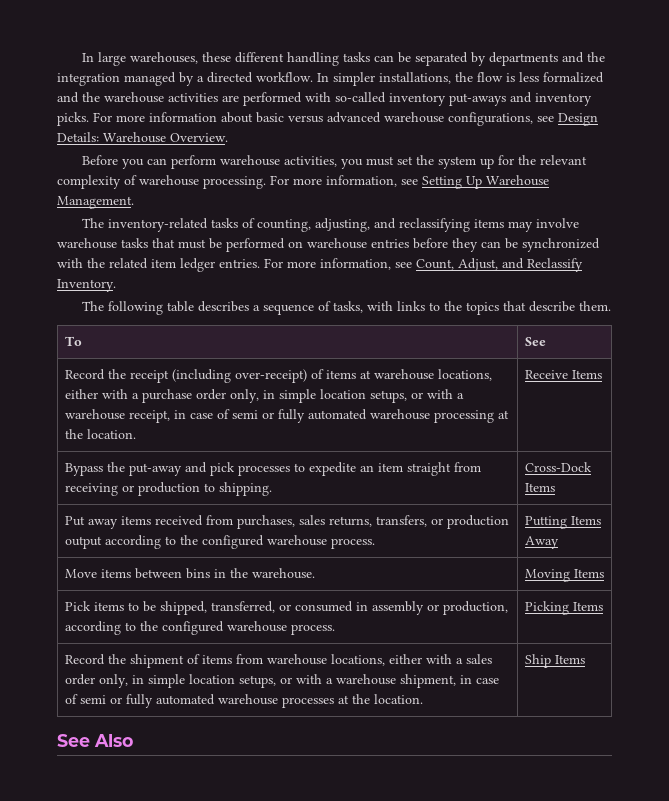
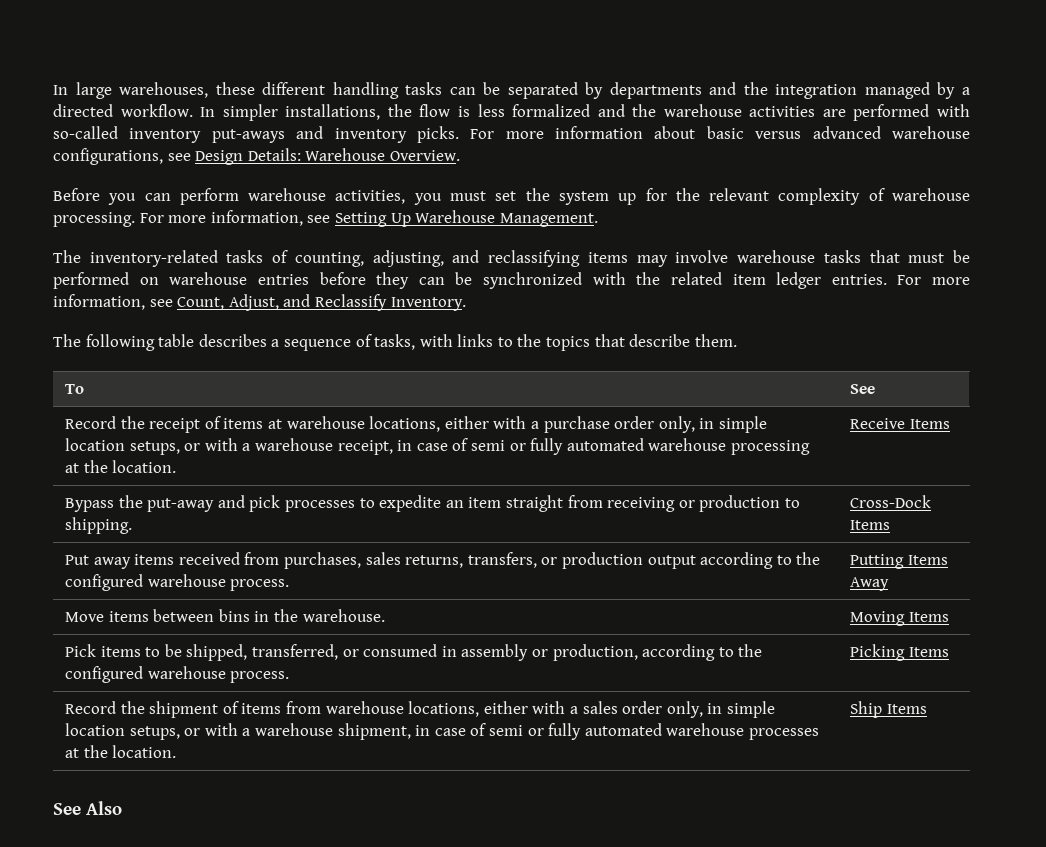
- Record the receipt (including over-receipt) of items at warehouse locations, either with a purchase order only, in simple location setups, or with a warehouse receipt, in case of semi or fully automated warehouse processing at the location. | Receive Items
+ Record the receipt of items at warehouse locations, either with a purchase order only, in simple location setups, or with a warehouse receipt, in case of semi or fully automated warehouse processing at the location. | Receive Items

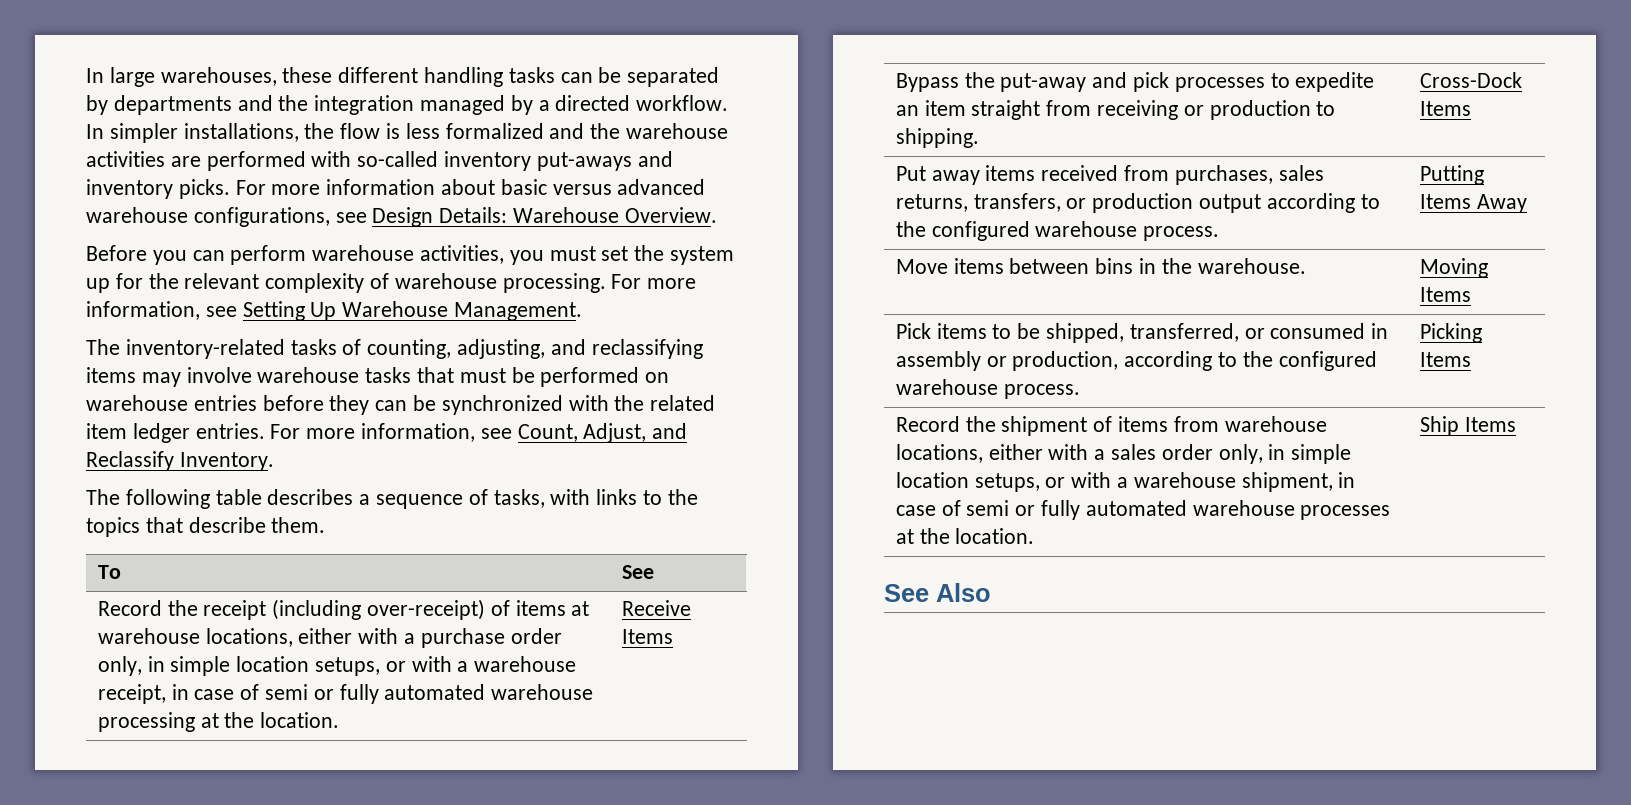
- Record the receipt of items at warehouse locations, either with a purchase order only, in simple location setups, or with a warehouse receipt, in case of semi or fully automated warehouse processing at the location. | Receive Items
+ Record the receipt (including over-receipt) of items at warehouse locations, either with a purchase order only, in simple location setups, or with a warehouse receipt, in case of semi or fully automated warehouse processing at the location. | Receive Items

